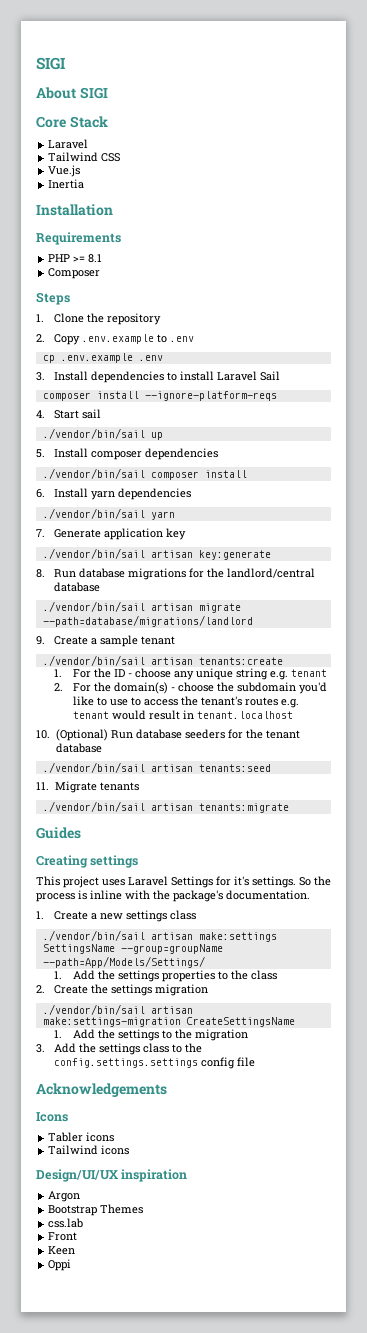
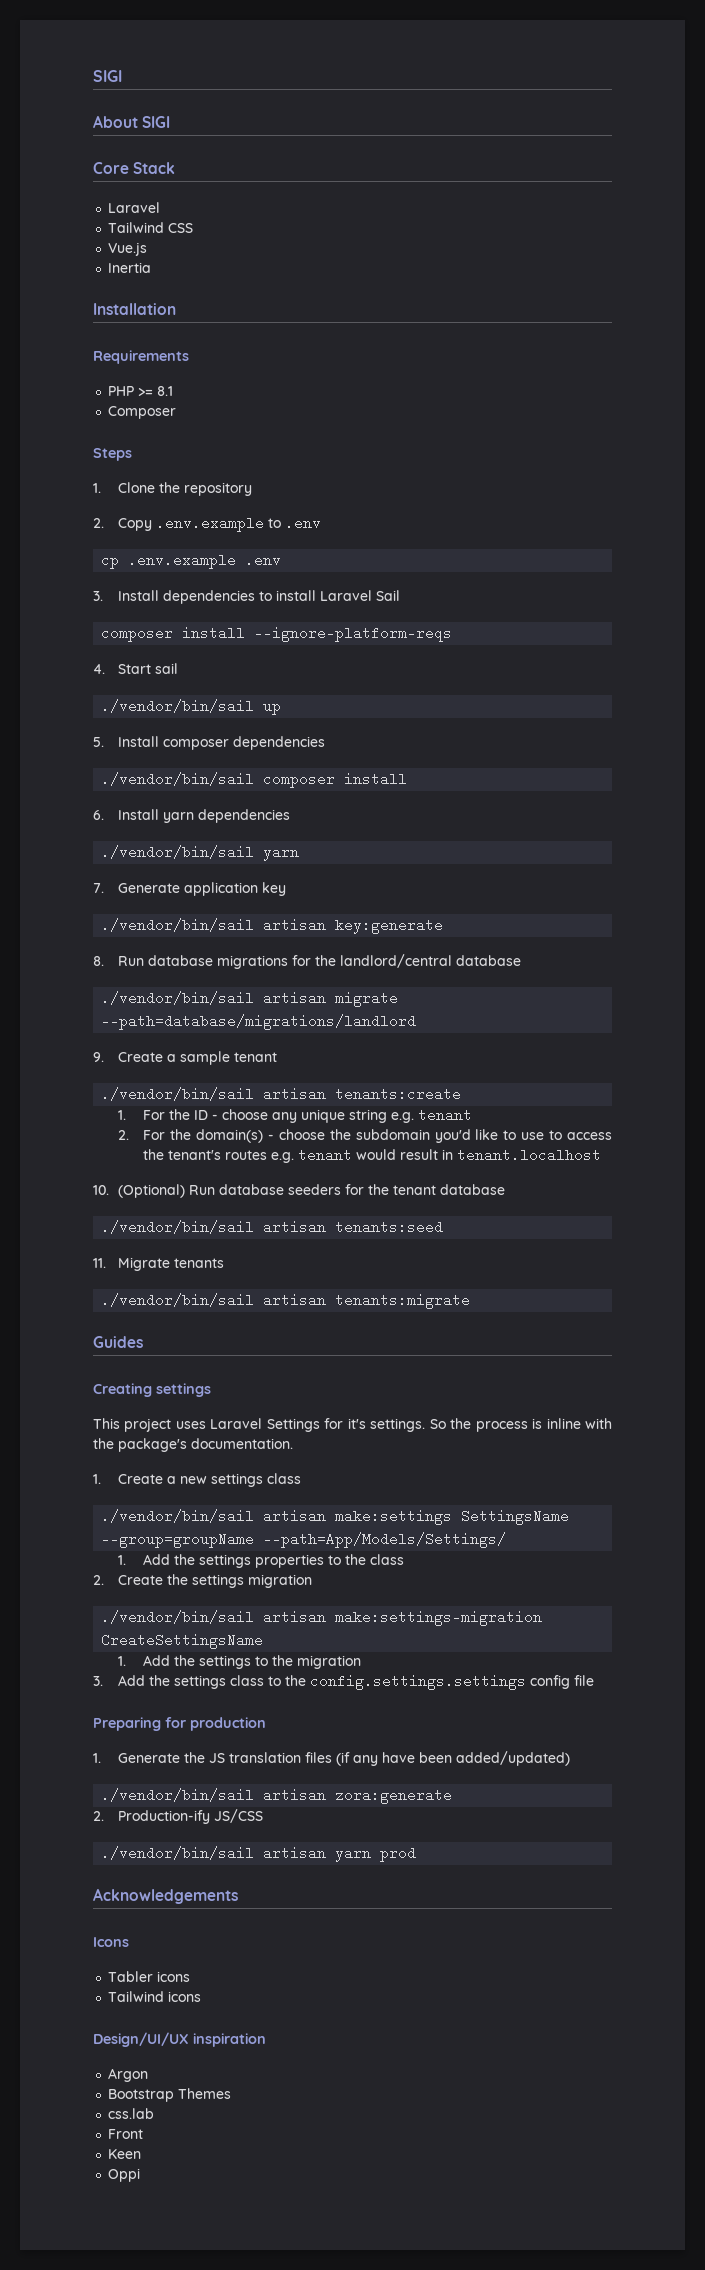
+ Preparing for production
+ 1. Generate the JS translation files (if any have been added/updated)
+ ./vendor/bin/sail artisan zora:generate
+ 2. Production-ify JS/CSS
+ ./vendor/bin/sail artisan yarn prod

